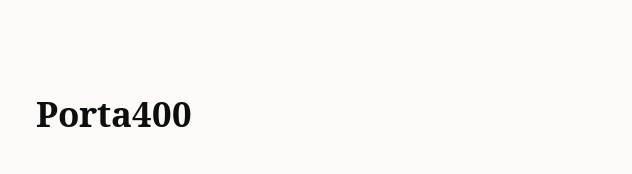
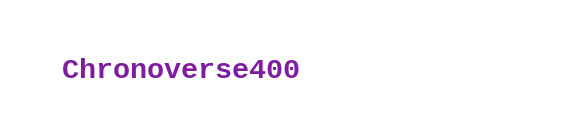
- Porta400
+ Chronoverse400

